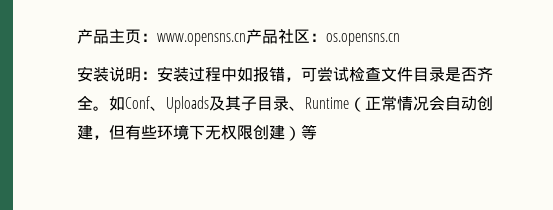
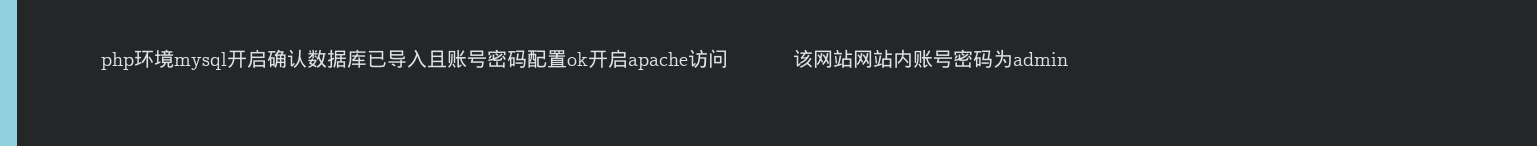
- 产品主页：www.opensns.cn产品社区：os.opensns.cn
- 安装说明：安装过程中如报错，可尝试检查文件目录是否齐全。如Conf、Uploads及其子目录、Runtime（正常情况会自动创建，但有些环境下无权限创建）等
+ php环境mysql开启确认数据库已导入且账号密码配置ok开启apache访问该网站网站内账号密码为admin

